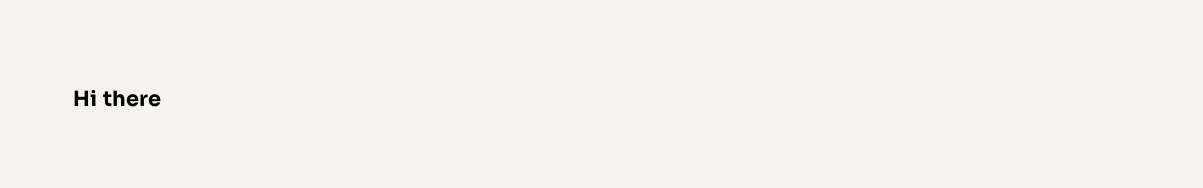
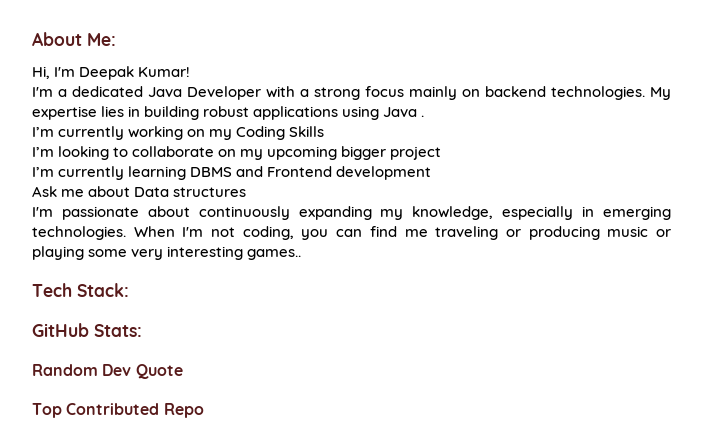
- Hi there
+ About Me:
+ Hi, I'm Deepak Kumar!
+ I'm a dedicated Java Developer with a strong focus mainly on backend technologies. My expertise lies in building robust applications using Java .
+ I’m currently working on my Coding Skills
+ I’m looking to collaborate on my upcoming bigger project
+ I’m currently learning DBMS and Frontend development
+ Ask me about Data structures
+ I'm passionate about continuously expanding my knowledge, especially in emerging technologies. When I'm not coding, you can find me traveling or producing music or playing some very interesting games..
+ Tech Stack:
+ GitHub Stats:
+ Random Dev Quote
+ Top Contributed Repo

